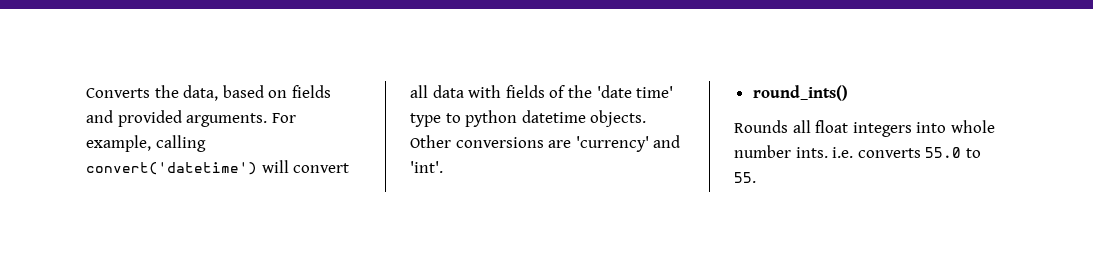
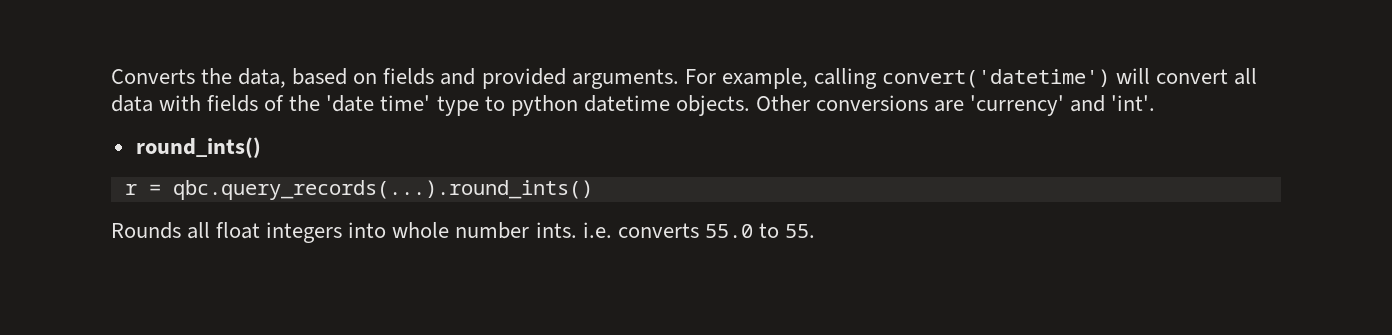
+ r = qbc.query_records(...).round_ints()

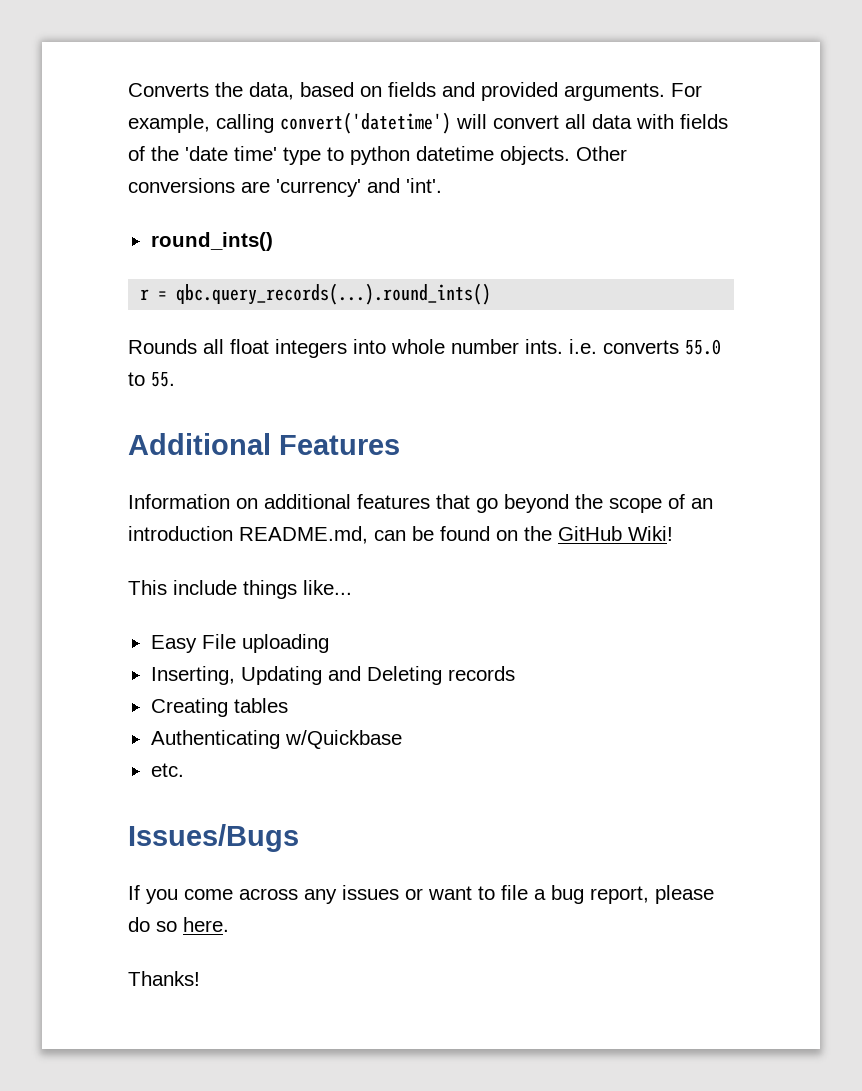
+ Additional Features
+ Information on additional features that go beyond the scope of an introduction README.md, can be found on the GitHub Wiki!
+ This include things like...
+ Easy File uploading
+ Inserting, Updating and Deleting records
+ Creating tables
+ Authenticating w/Quickbase
+ etc.
+ Issues/Bugs
+ If you come across any issues or want to file a bug report, please do so here.
+ Thanks!

